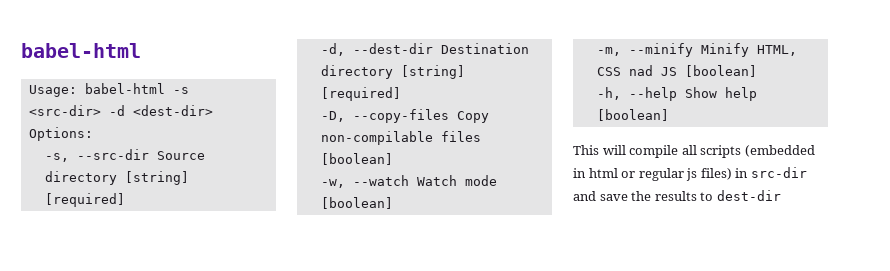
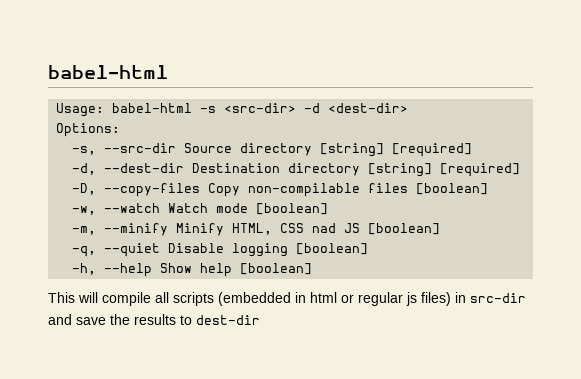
+ -q, --quiet Disable logging [boolean]

